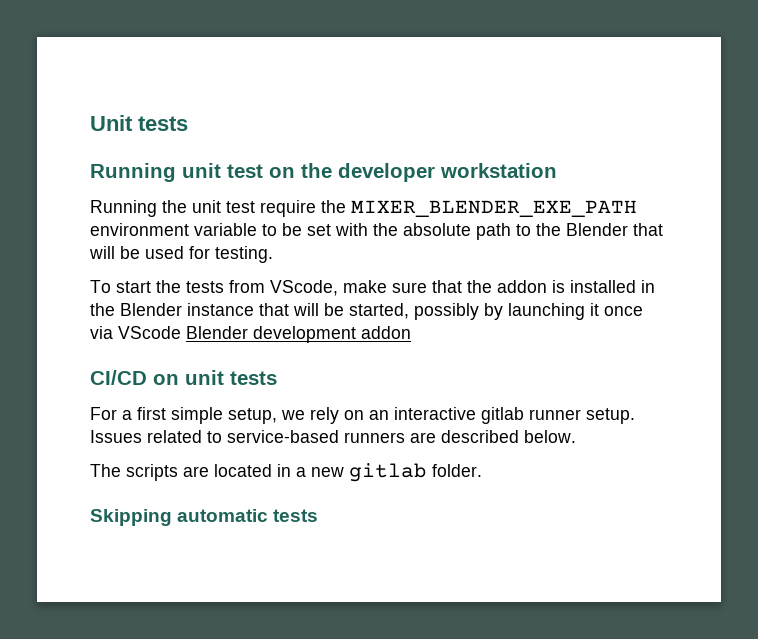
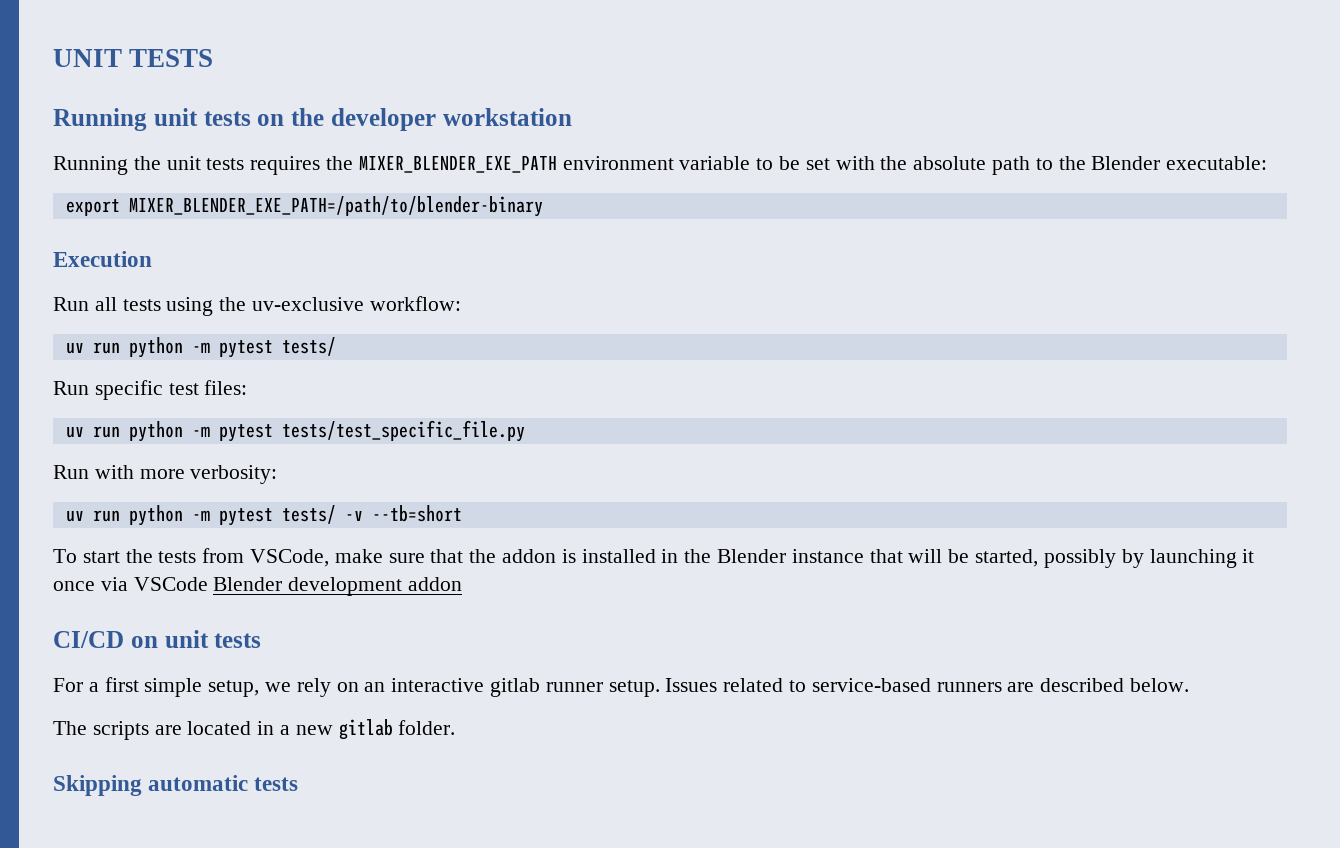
- Unit tests
+ UNIT TESTS
- Running unit test on the developer workstation
+ Running unit tests on the developer workstation
- Running the unit test require the MIXER_BLENDER_EXE_PATH environment variable to be set with the absolute path to the Blender that will be used for testing.
+ Running the unit tests requires the MIXER_BLENDER_EXE_PATH environment variable to be set with the absolute path to the Blender executable:
+ export MIXER_BLENDER_EXE_PATH=/path/to/blender-binary
+ Execution
+ Run all tests using the uv-exclusive workflow:
+ uv run python -m pytest tests/
+ Run specific test files:
+ uv run python -m pytest tests/test_specific_file.py
+ Run with more verbosity:
+ uv run python -m pytest tests/ -v --tb=short
- To start the tests from VScode, make sure that the addon is installed in the Blender instance that will be started, possibly by launching it once via VScode Blender development addon
+ To start the tests from VSCode, make sure that the addon is installed in the Blender instance that will be started, possibly by launching it once via VSCode Blender development addon

